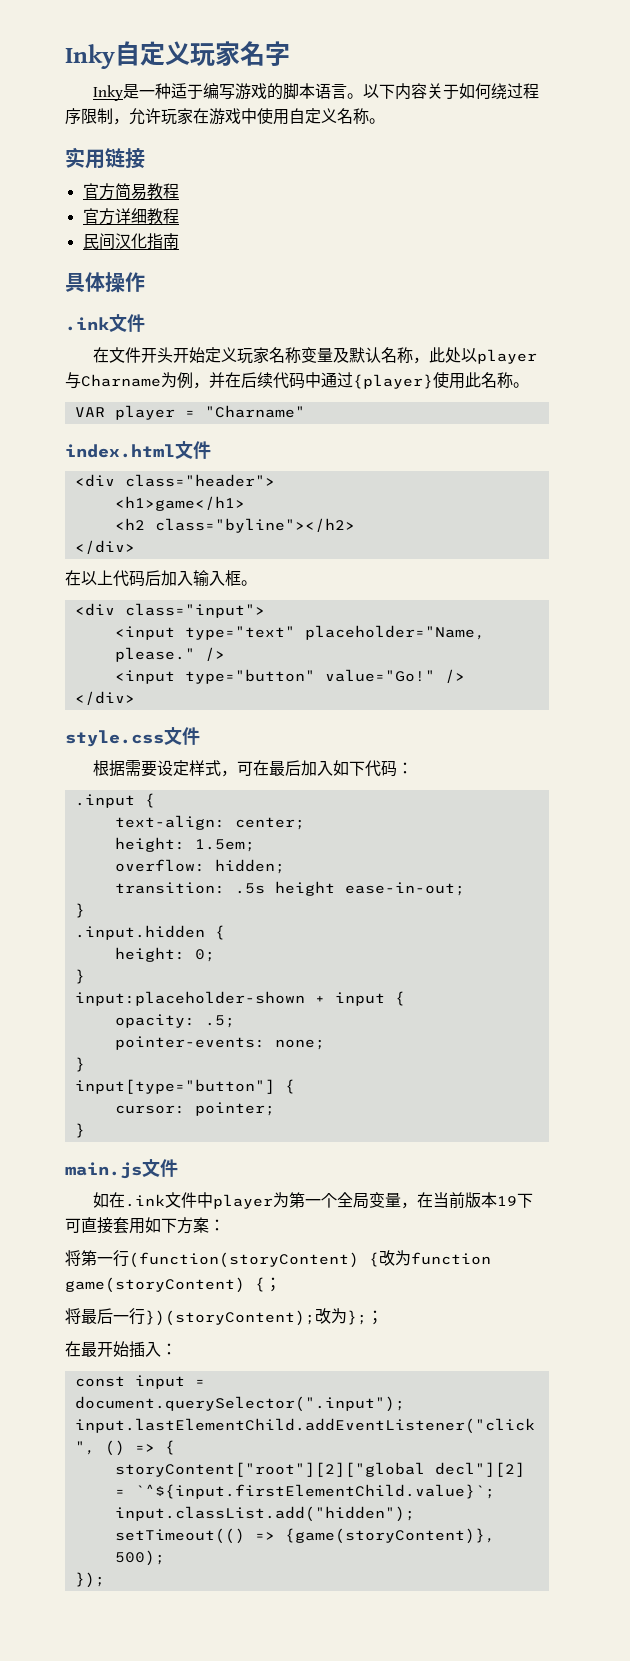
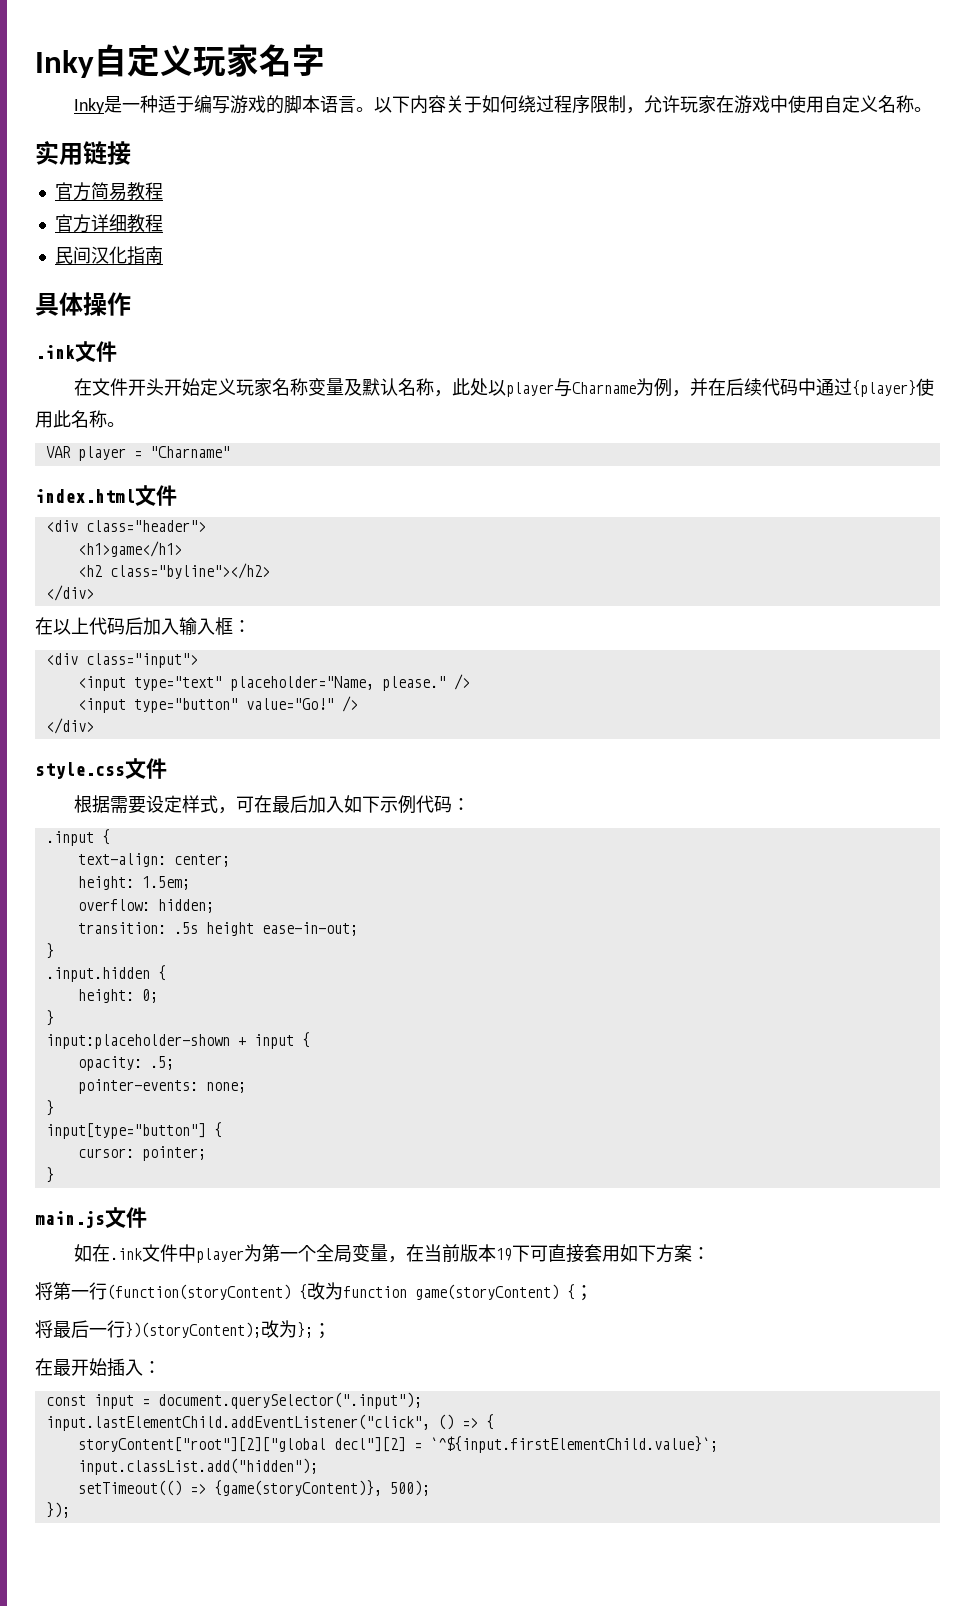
- 在以上代码后加入输入框。
+ 在以上代码后加入输入框：
- 根据需要设定样式，可在最后加入如下代码：
+ 根据需要设定样式，可在最后加入如下示例代码：

